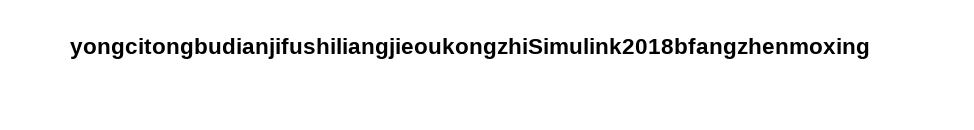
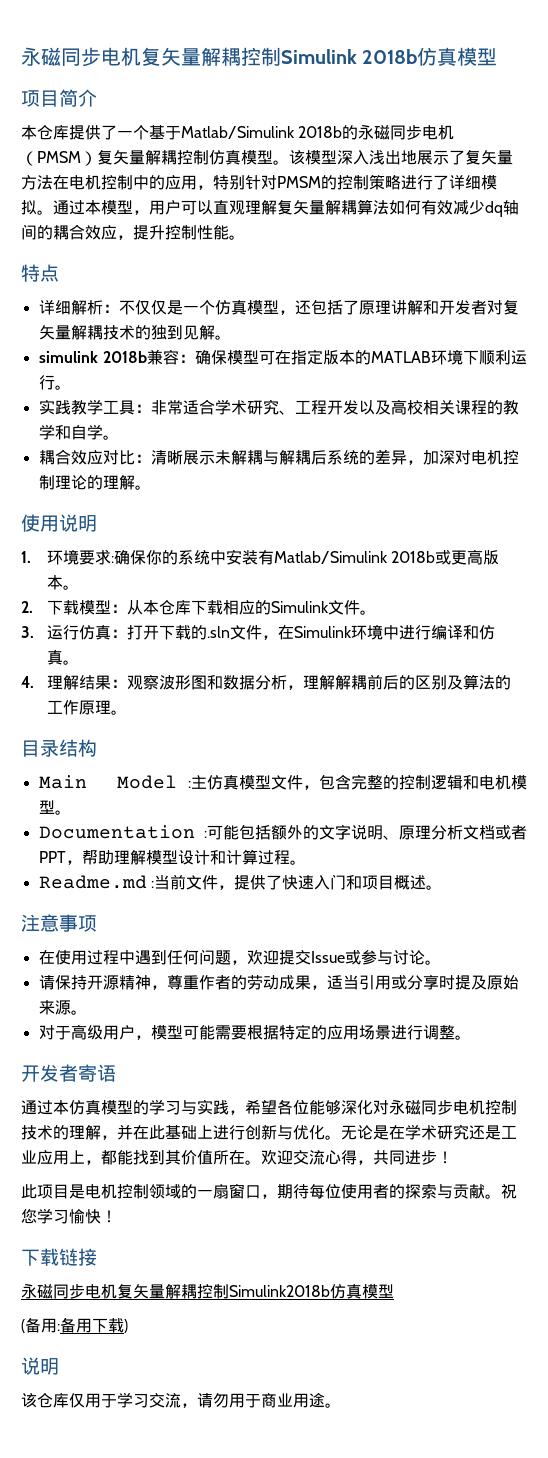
- yongcitongbudianjifushiliangjieoukongzhiSimulink2018bfangzhenmoxing
+ 永磁同步电机复矢量解耦控制Simulink 2018b仿真模型
+ 项目简介
+ 本仓库提供了一个基于Matlab/Simulink 2018b的永磁同步电机（PMSM）复矢量解耦控制仿真模型。该模型深入浅出地展示了复矢量方法在电机控制中的应用，特别针对PMSM的控制策略进行了详细模拟。通过本模型，用户可以直观理解复矢量解耦算法如何有效减少dq轴间的耦合效应，提升控制性能。
+ 特点
+ 详细解析：不仅仅是一个仿真模型，还包括了原理讲解和开发者对复矢量解耦技术的独到见解。
+ simulink 2018b兼容：确保模型可在指定版本的MATLAB环境下顺利运行。
+ 实践教学工具：非常适合学术研究、工程开发以及高校相关课程的教学和自学。
+ 耦合效应对比：清晰展示未解耦与解耦后系统的差异，加深对电机控制理论的理解。
+ 使用说明
+ 1.环境要求:确保你的系统中安装有Matlab/Simulink 2018b或更高版本。
+ 2.下载模型：从本仓库下载相应的Simulink文件。
+ 3.运行仿真：打开下载的.sln文件，在Simulink环境中进行编译和仿真。
+ 4.理解结果：观察波形图和数据分析，理解解耦前后的区别及算法的工作原理。
+ 目录结构
+ Main Model :主仿真模型文件，包含完整的控制逻辑和电机模型。
+ Documentation :可能包括额外的文字说明、原理分析文档或者PPT，帮助理解模型设计和计算过程。
+ Readme.md :当前文件，提供了快速入门和项目概述。
+ 注意事项
+ 在使用过程中遇到任何问题，欢迎提交Issue或参与讨论。
+ 请保持开源精神，尊重作者的劳动成果，适当引用或分享时提及原始来源。
+ 对于高级用户，模型可能需要根据特定的应用场景进行调整。
+ 开发者寄语
+ 通过本仿真模型的学习与实践，希望各位能够深化对永磁同步电机控制技术的理解，并在此基础上进行创新与优化。无论是在学术研究还是工业应用上，都能找到其价值所在。欢迎交流心得，共同进步！
+ 此项目是电机控制领域的一扇窗口，期待每位使用者的探索与贡献。祝您学习愉快！
+ 下载链接
+ 永磁同步电机复矢量解耦控制Simulink2018b仿真模型
+ (备用:备用下载)
+ 说明
+ 该仓库仅用于学习交流，请勿用于商业用途。

